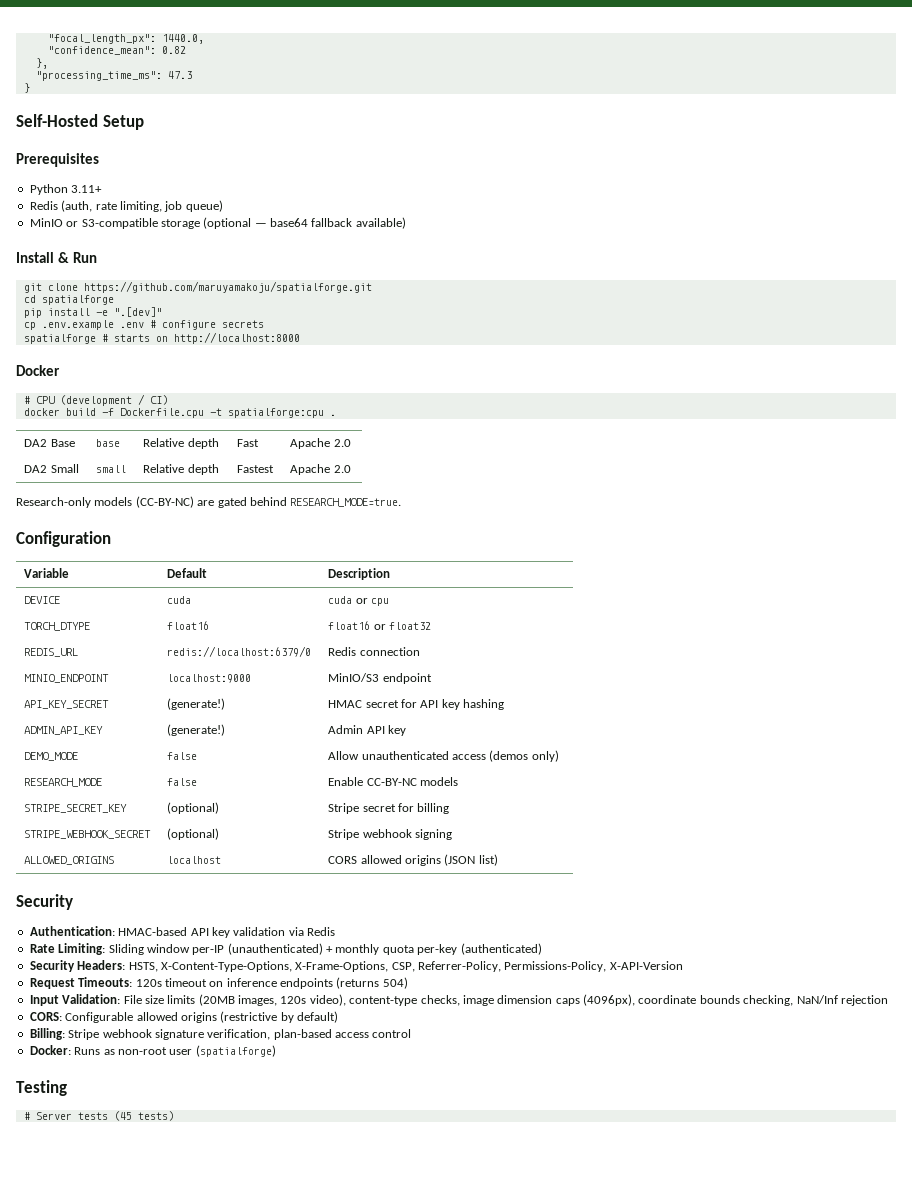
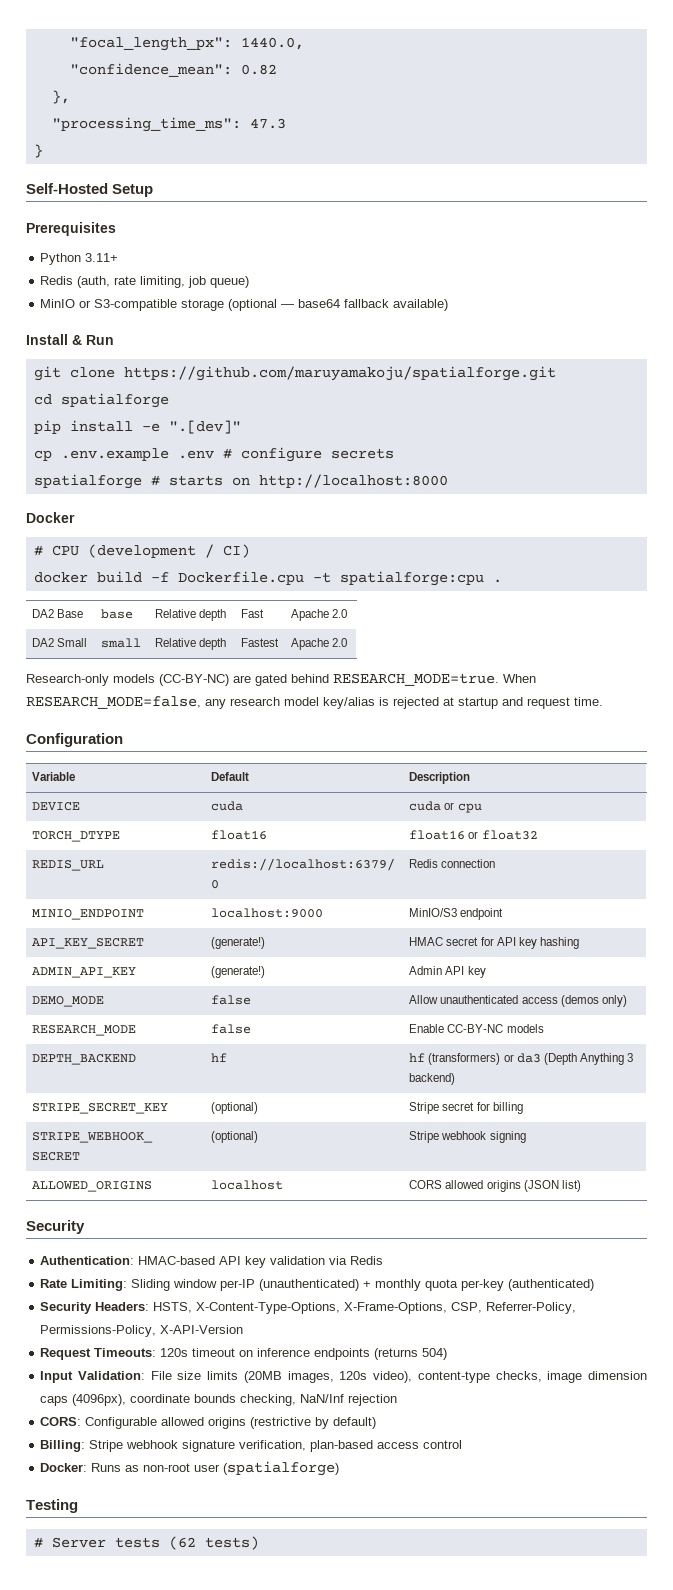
+ When RESEARCH_MODE=false, any research model key/alias is rejected at startup and request time.
+ DEPTH_BACKEND | hf | hf (transformers) or da3 (Depth Anything 3 backend)
- # Server tests (45 tests)
+ # Server tests (62 tests)

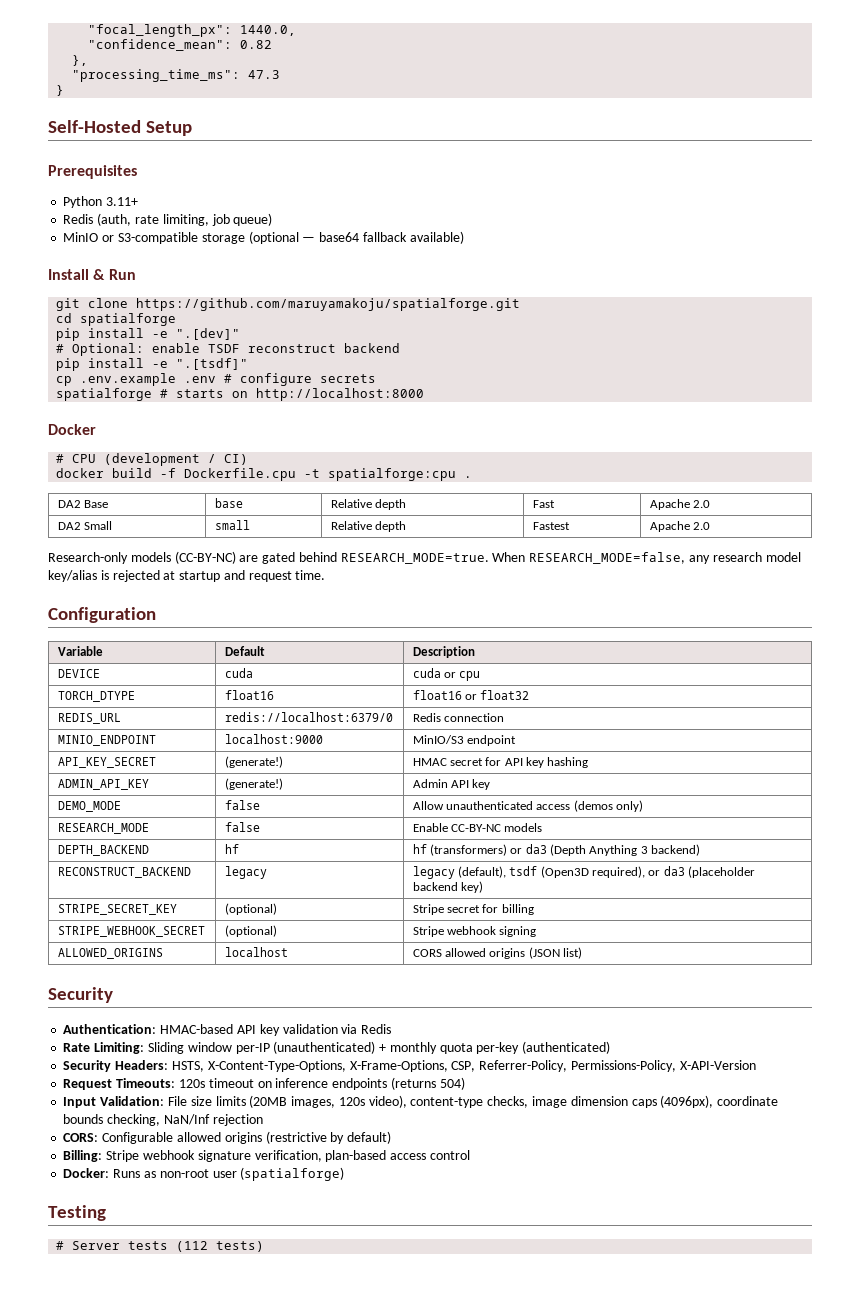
+ # Optional: enable TSDF reconstruct backend
+ pip install -e ".[tsdf]"
+ RECONSTRUCT_BACKEND | legacy | legacy (default), tsdf (Open3D required), or da3 (placeholder backend key)
- # Server tests (62 tests)
+ # Server tests (112 tests)

